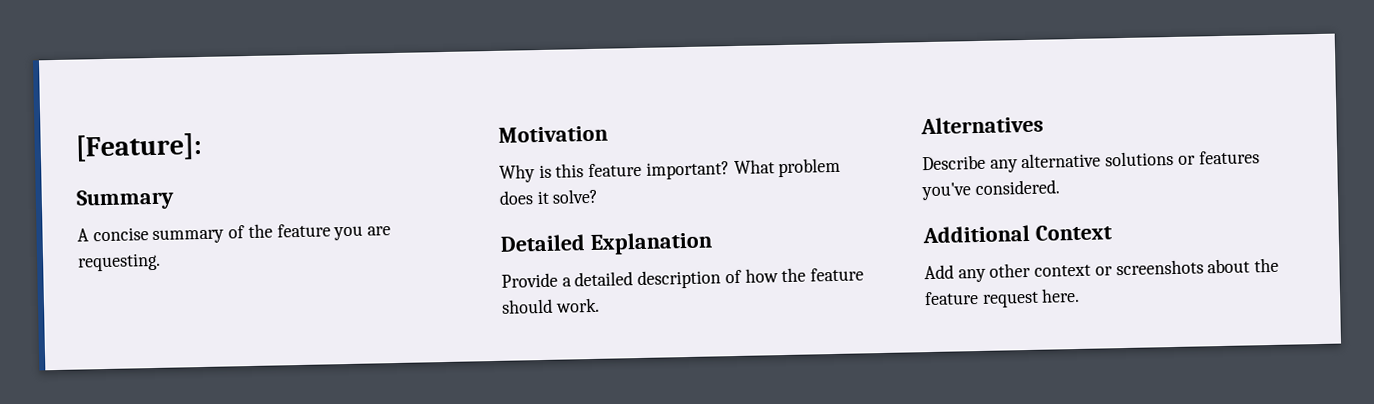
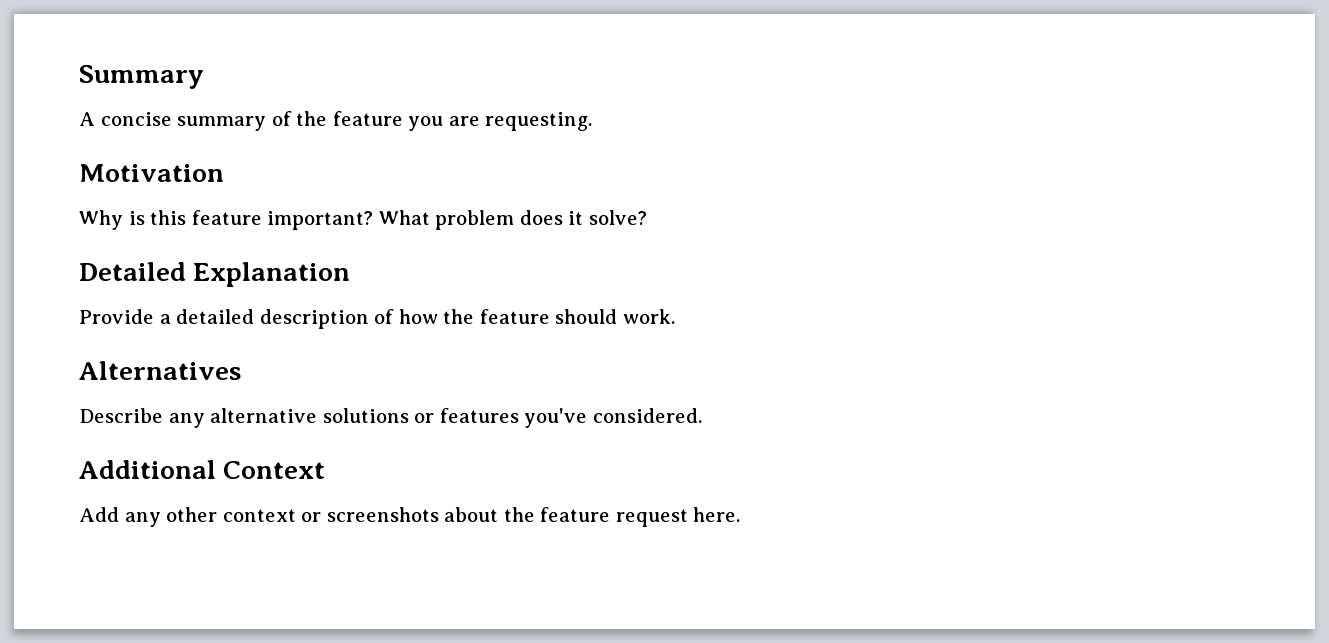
- [Feature]:

